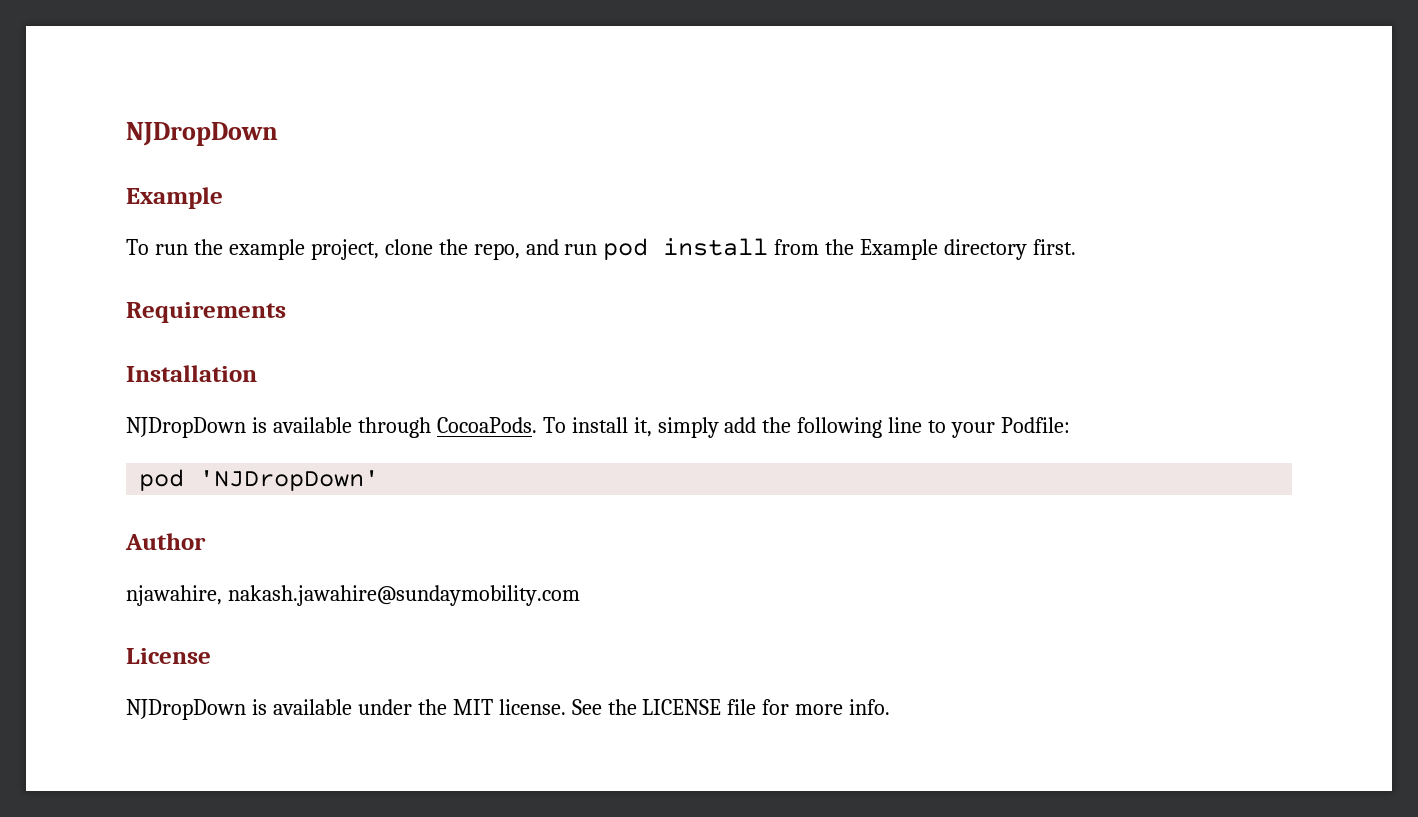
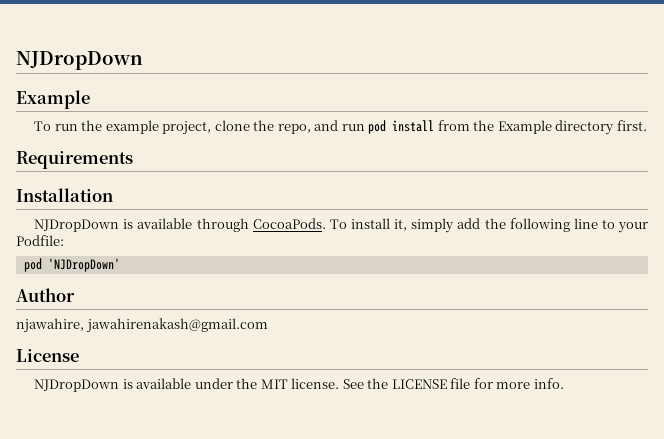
- njawahire, nakash.jawahire@sundaymobility.com
+ njawahire, jawahirenakash@gmail.com

